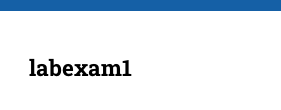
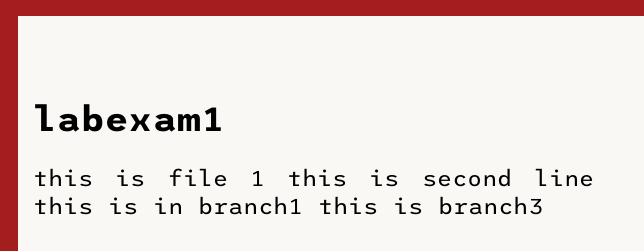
+ this is file 1 this is second line this is in branch1 this is branch3

